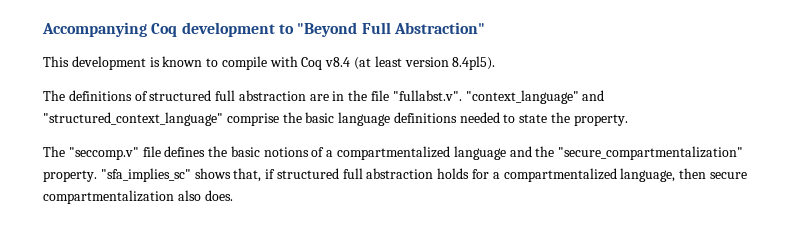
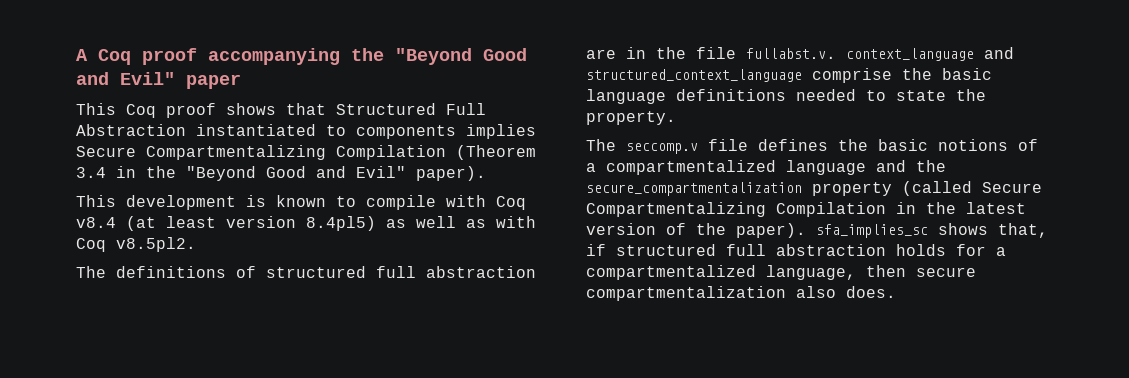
- Accompanying Coq development to "Beyond Full Abstraction"
+ A Coq proof accompanying the "Beyond Good and Evil" paper
+ This Coq proof shows that Structured Full Abstraction instantiated to components implies Secure Compartmentalizing Compilation (Theorem 3.4 in the "Beyond Good and Evil" paper).
- This development is known to compile with Coq v8.4 (at least version 8.4pl5).
+ This development is known to compile with Coq v8.4 (at least version 8.4pl5) as well as with Coq v8.5pl2.
- The definitions of structured full abstraction are in the file "fullabst.v". "context_language" and "structured_context_language" comprise the basic language definitions needed to state the property.
+ The definitions of structured full abstraction are in the file fullabst.v. context_language and structured_context_language comprise the basic language definitions needed to state the property.
- The "seccomp.v" file defines the basic notions of a compartmentalized language and the "secure_compartmentalization" property. "sfa_implies_sc" shows that, if structured full abstraction holds for a compartmentalized language, then secure compartmentalization also does.
+ The seccomp.v file defines the basic notions of a compartmentalized language and the secure_compartmentalization property (called Secure Compartmentalizing Compilation in the latest version of the paper). sfa_implies_sc shows that, if structured full abstraction holds for a compartmentalized language, then secure compartmentalization also does.

